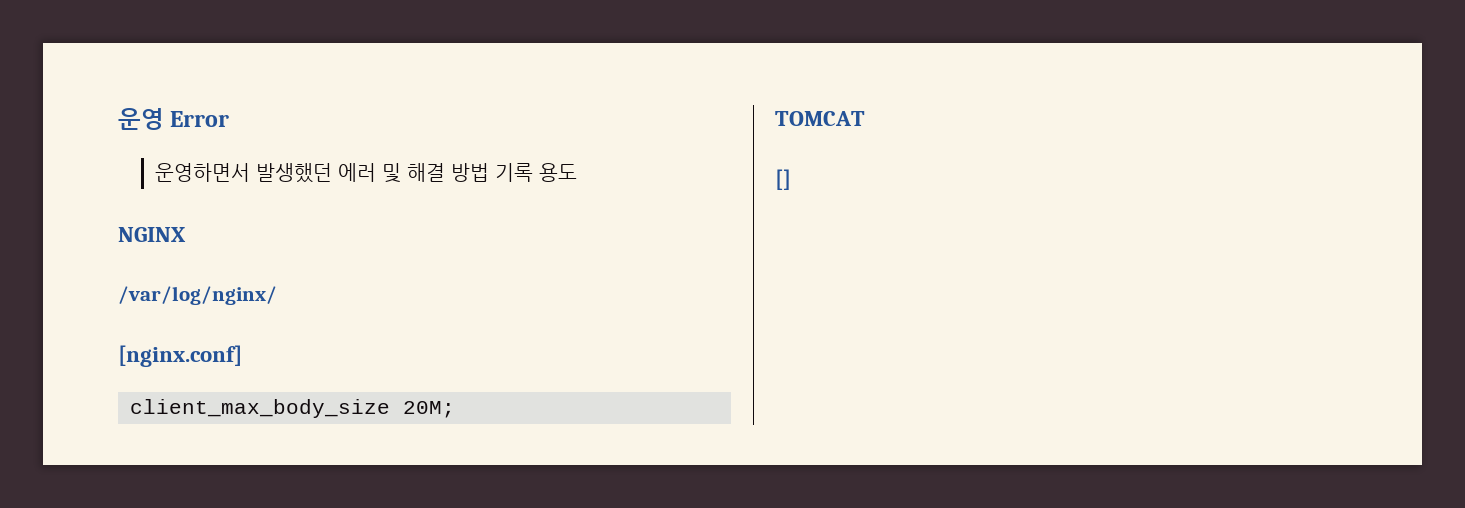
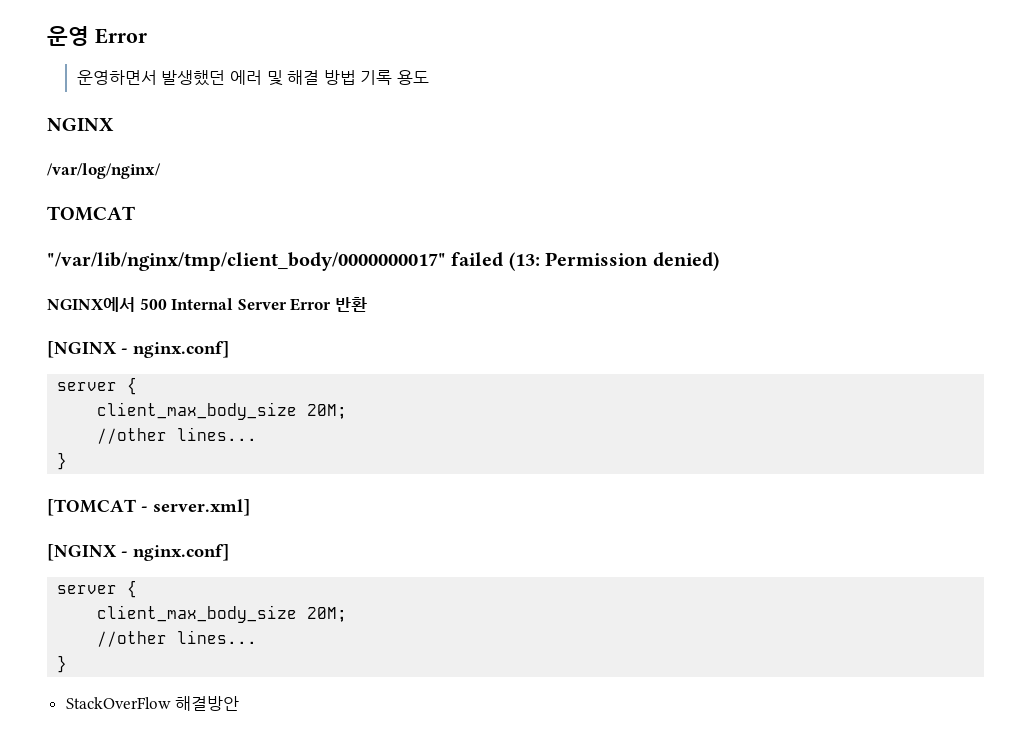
- [nginx.conf]
+ TOMCAT
+ "/var/lib/nginx/tmp/client_body/0000000017" failed (13: Permission denied)
+ NGINX에서 500 Internal Server Error 반환
+ [NGINX - nginx.conf]
+ server {
  client_max_body_size 20M;
- TOMCAT
- []
+ //other lines...
+ }
+ [TOMCAT - server.xml]
+ [NGINX - nginx.conf]
+ server {
+ client_max_body_size 20M;
+ //other lines...
+ }
+ StackOverFlow 해결방안

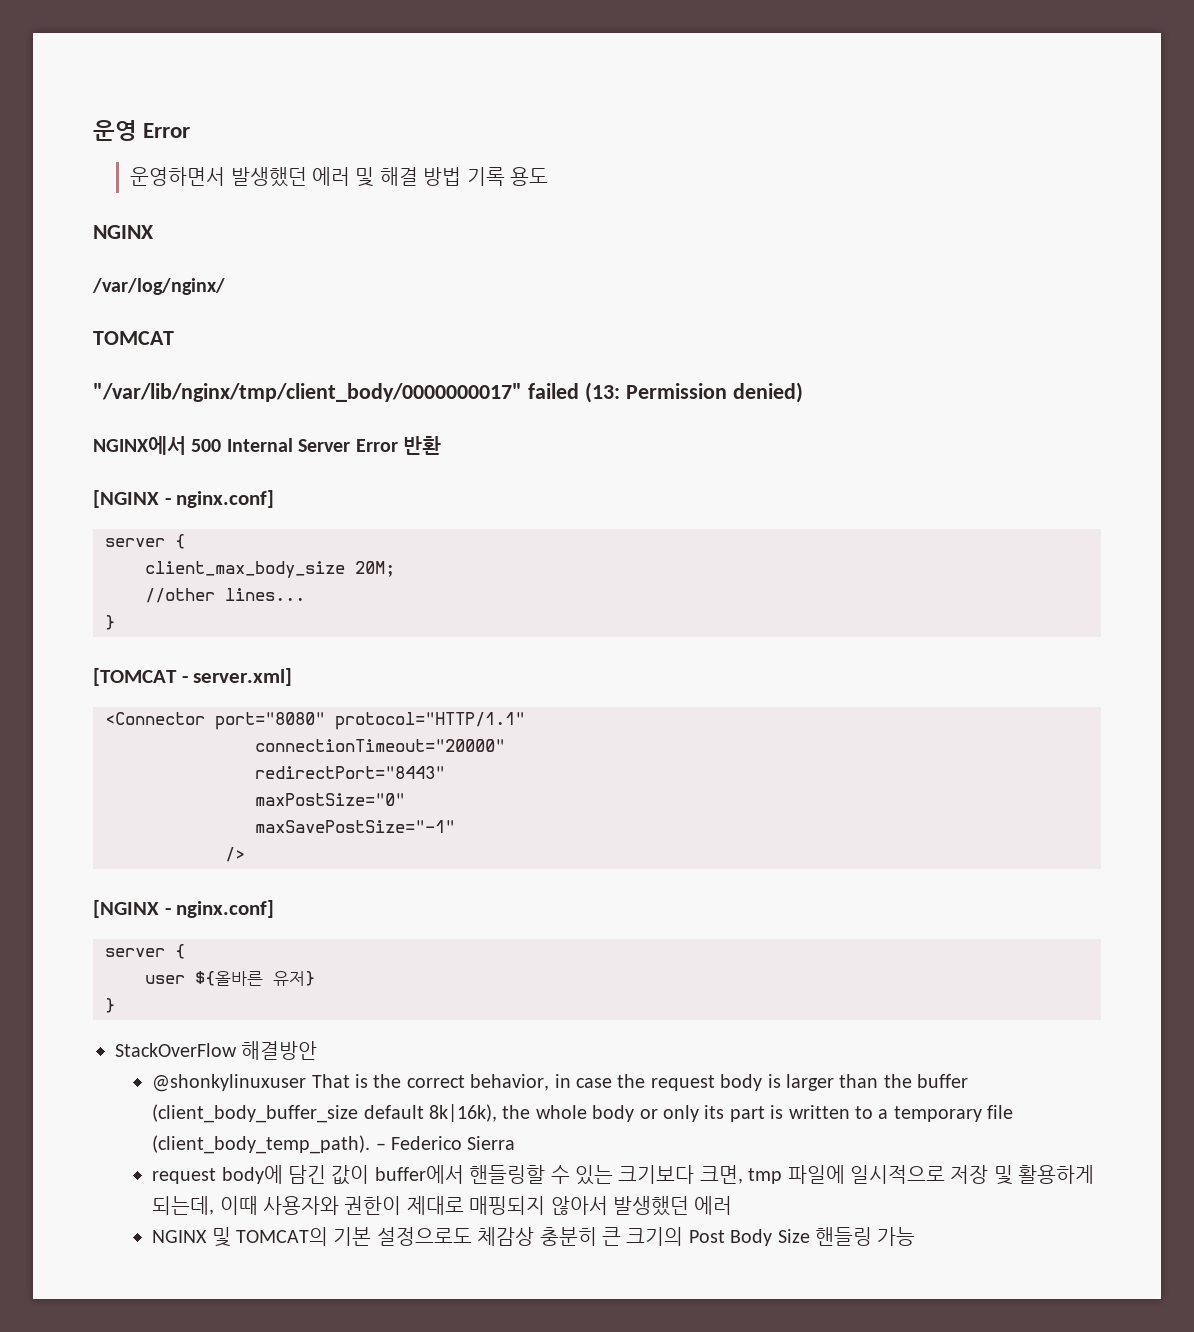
  [TOMCAT - server.xml]
+ <Connector port="8080" protocol="HTTP/1.1"
+ connectionTimeout="20000"
+ redirectPort="8443"
+ maxPostSize="0"
+ maxSavePostSize="-1"
+ />
  [NGINX - nginx.conf]
  server {
- client_max_body_size 20M;
- //other lines...
+ user ${올바른 유저}
+ @shonkylinuxuser That is the correct behavior, in case the request body is larger than the buffer (client_body_buffer_size default 8k|16k), the whole body or only its part is written to a temporary file (client_body_temp_path). – Federico Sierra
+ request body에 담긴 값이 buffer에서 핸들링할 수 있는 크기보다 크면, tmp 파일에 일시적으로 저장 및 활용하게 되는데, 이때 사용자와 권한이 제대로 매핑되지 않아서 발생했던 에러
+ NGINX 및 TOMCAT의 기본 설정으로도 체감상 충분히 큰 크기의 Post Body Size 핸들링 가능

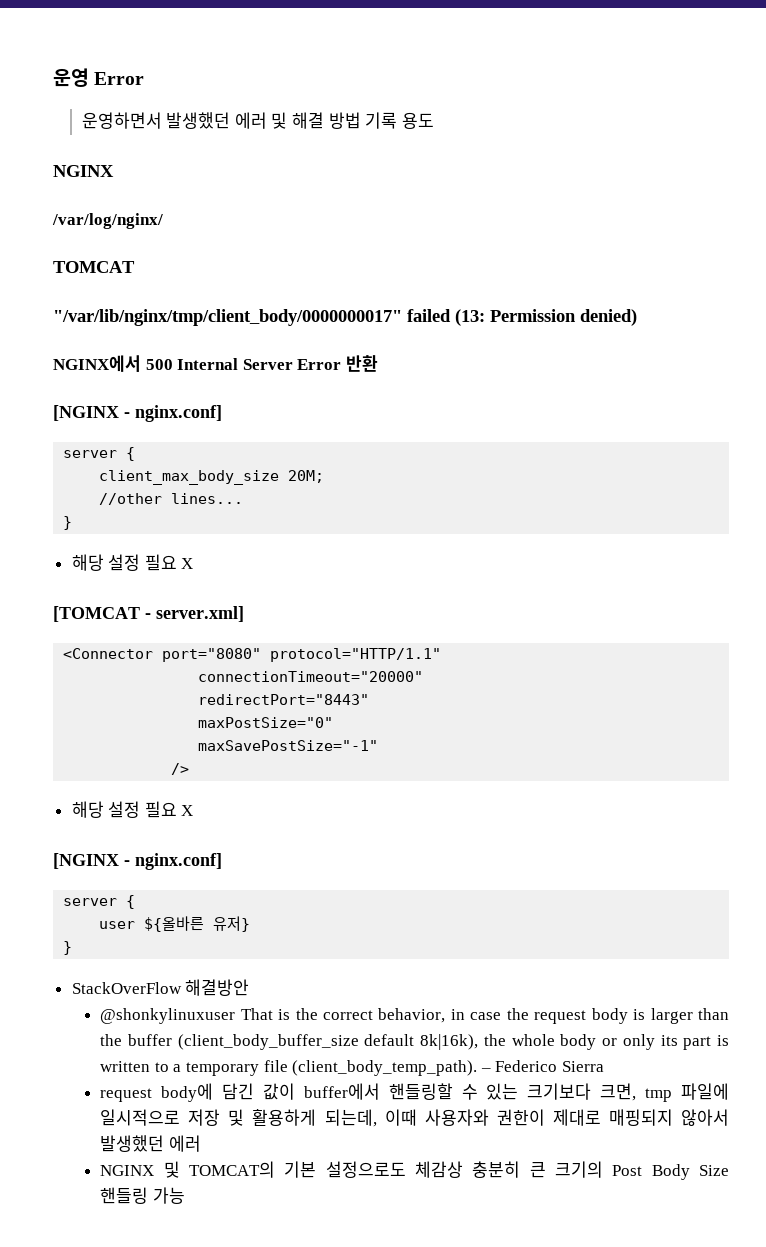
  //other lines...
  }
+ 해당 설정 필요 X
  />
+ 해당 설정 필요 X

